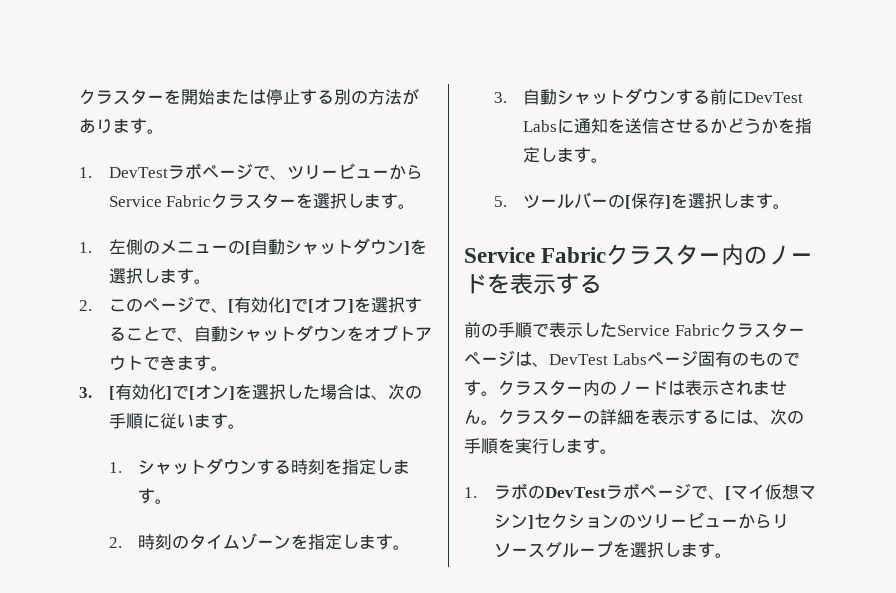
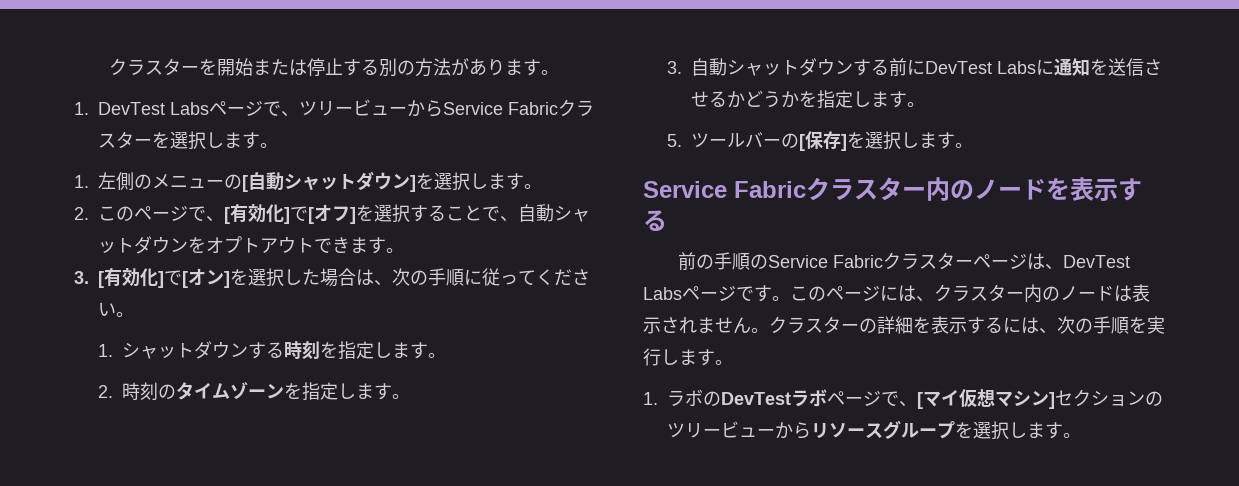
- 1. DevTestラボページで、ツリービューからService Fabricクラスターを選択します。
+ 1. DevTest Labsページで、ツリービューからService Fabricクラスターを選択します。
- 3. [有効化]で[オン]を選択した場合は、次の手順に従います。
+ 3. [有効化]で[オン]を選択した場合は、次の手順に従ってください。
- 前の手順で表示したService Fabricクラスターページは、DevTest Labsページ固有のものです。クラスター内のノードは表示されません。
+ 前の手順のService Fabricクラスターページは、DevTest Labsページです。このページには、クラスター内のノードは表示されません。

